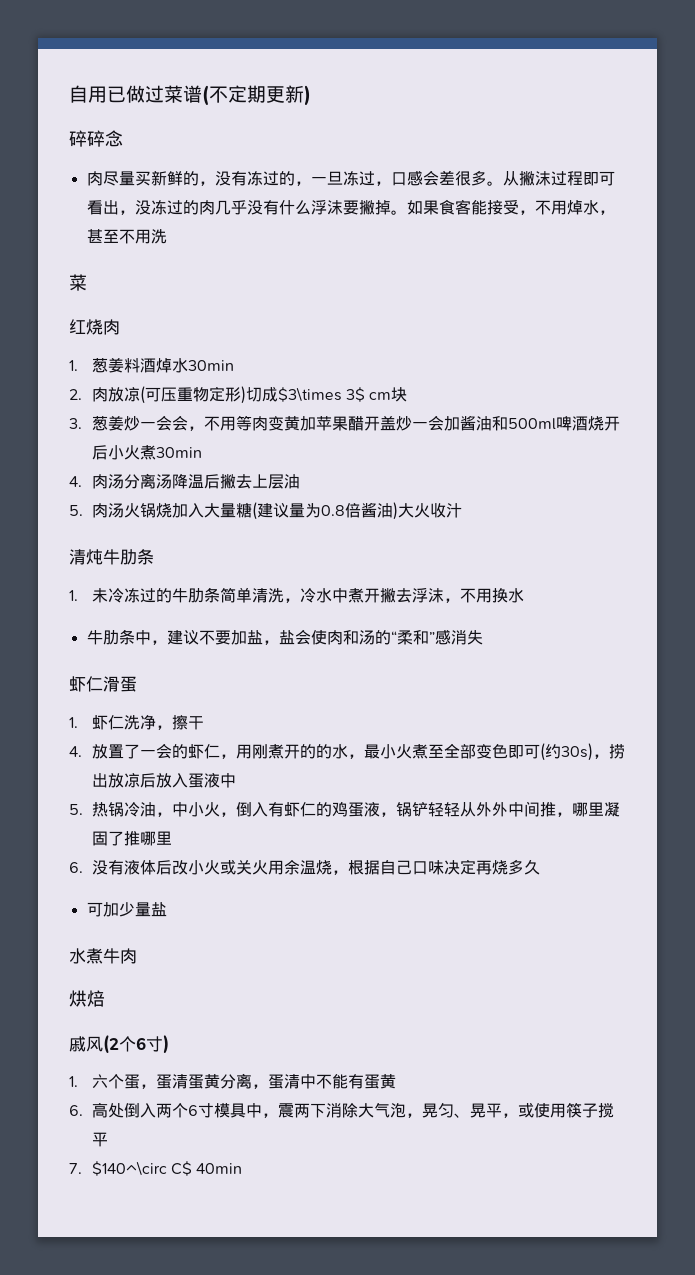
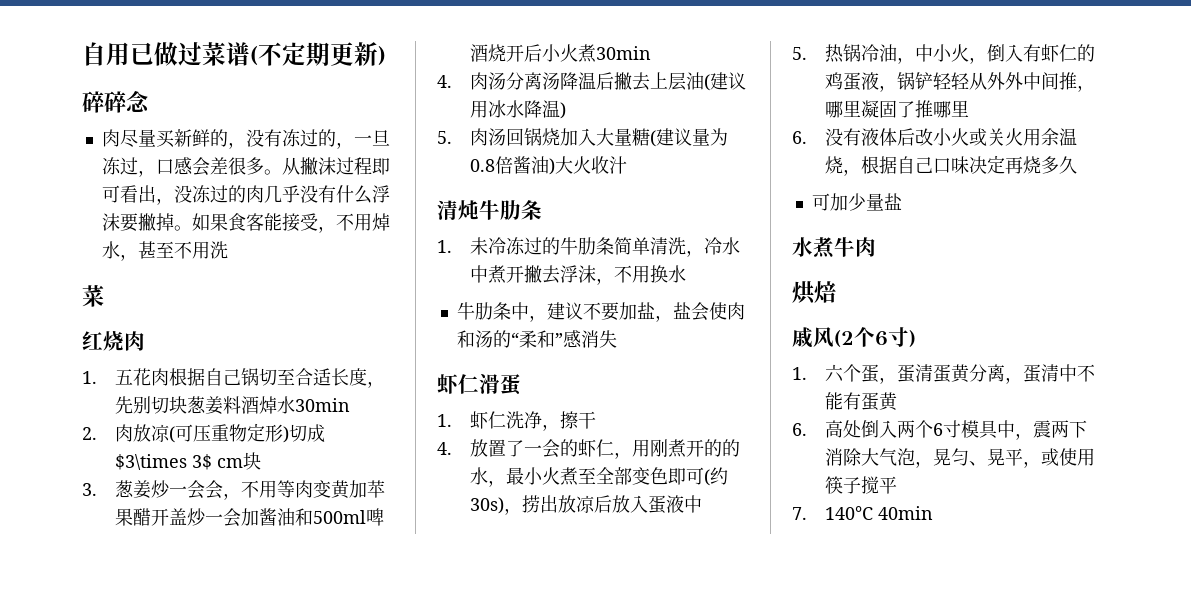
- 1.葱姜料酒焯水30min
+ 1.五花肉根据自己锅切至合适长度，先别切块葱姜料酒焯水30min
- 4.肉汤分离汤降温后撇去上层油
+ 4.肉汤分离汤降温后撇去上层油(建议用冰水降温)
- 5.肉汤火锅烧加入大量糖(建议量为0.8倍酱油)大火收汁
+ 5.肉汤回锅烧加入大量糖(建议量为0.8倍酱油)大火收汁
- 7. $140^\circ C$ 40min
+ 7. 140°C 40min

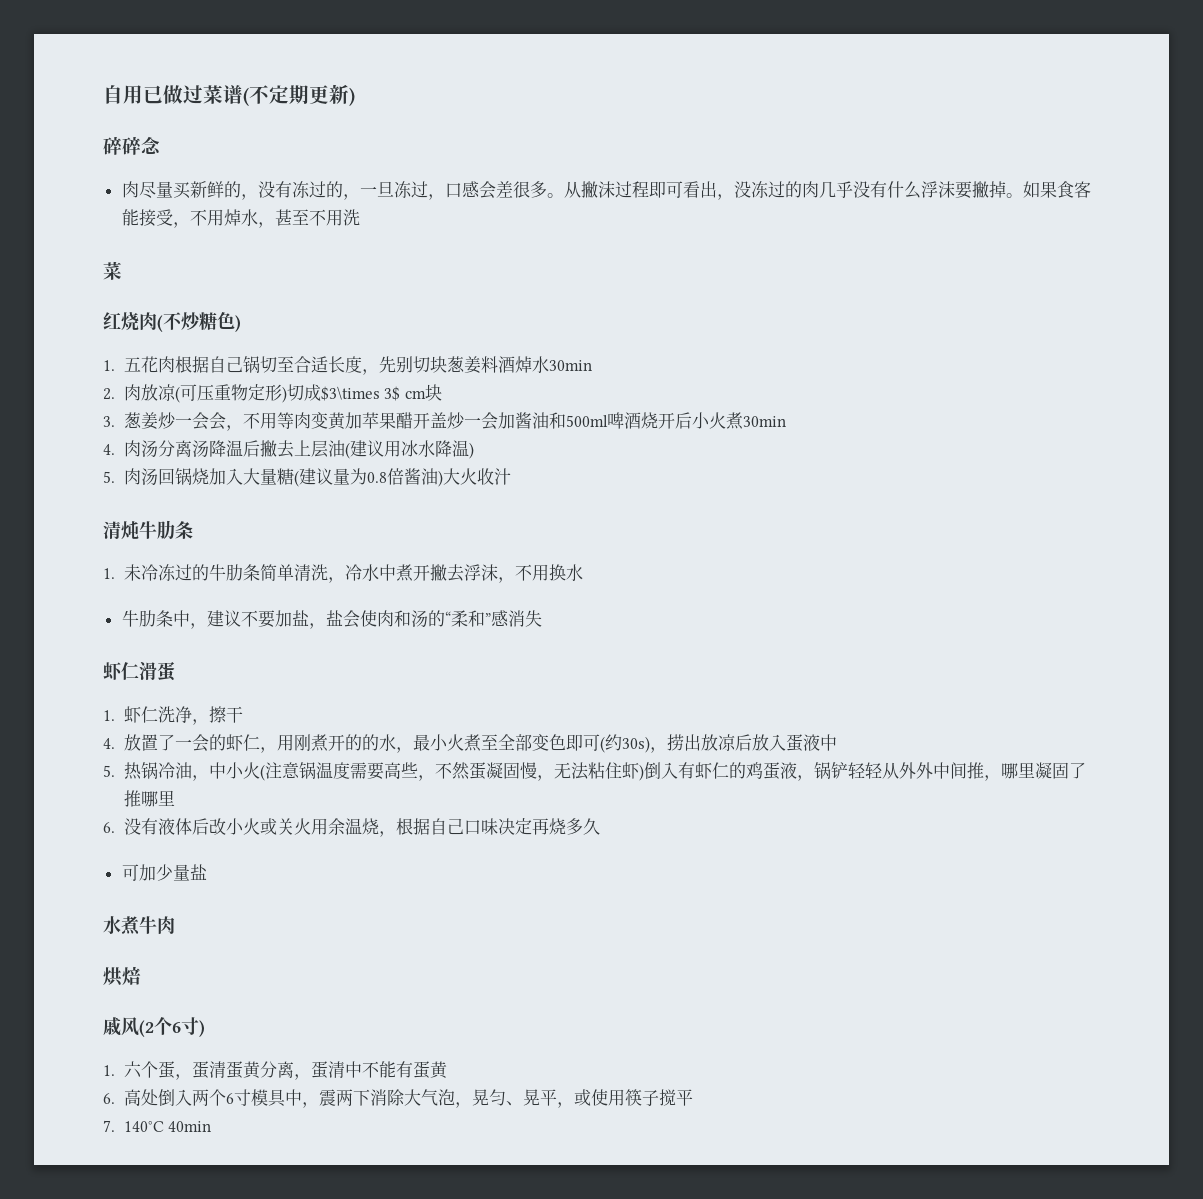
- 红烧肉
+ 红烧肉(不炒糖色)
- 5.热锅冷油，中小火，倒入有虾仁的鸡蛋液，锅铲轻轻从外外中间推，哪里凝固了推哪里
+ 5.热锅冷油，中小火(注意锅温度需要高些，不然蛋凝固慢，无法粘住虾)倒入有虾仁的鸡蛋液，锅铲轻轻从外外中间推，哪里凝固了推哪里

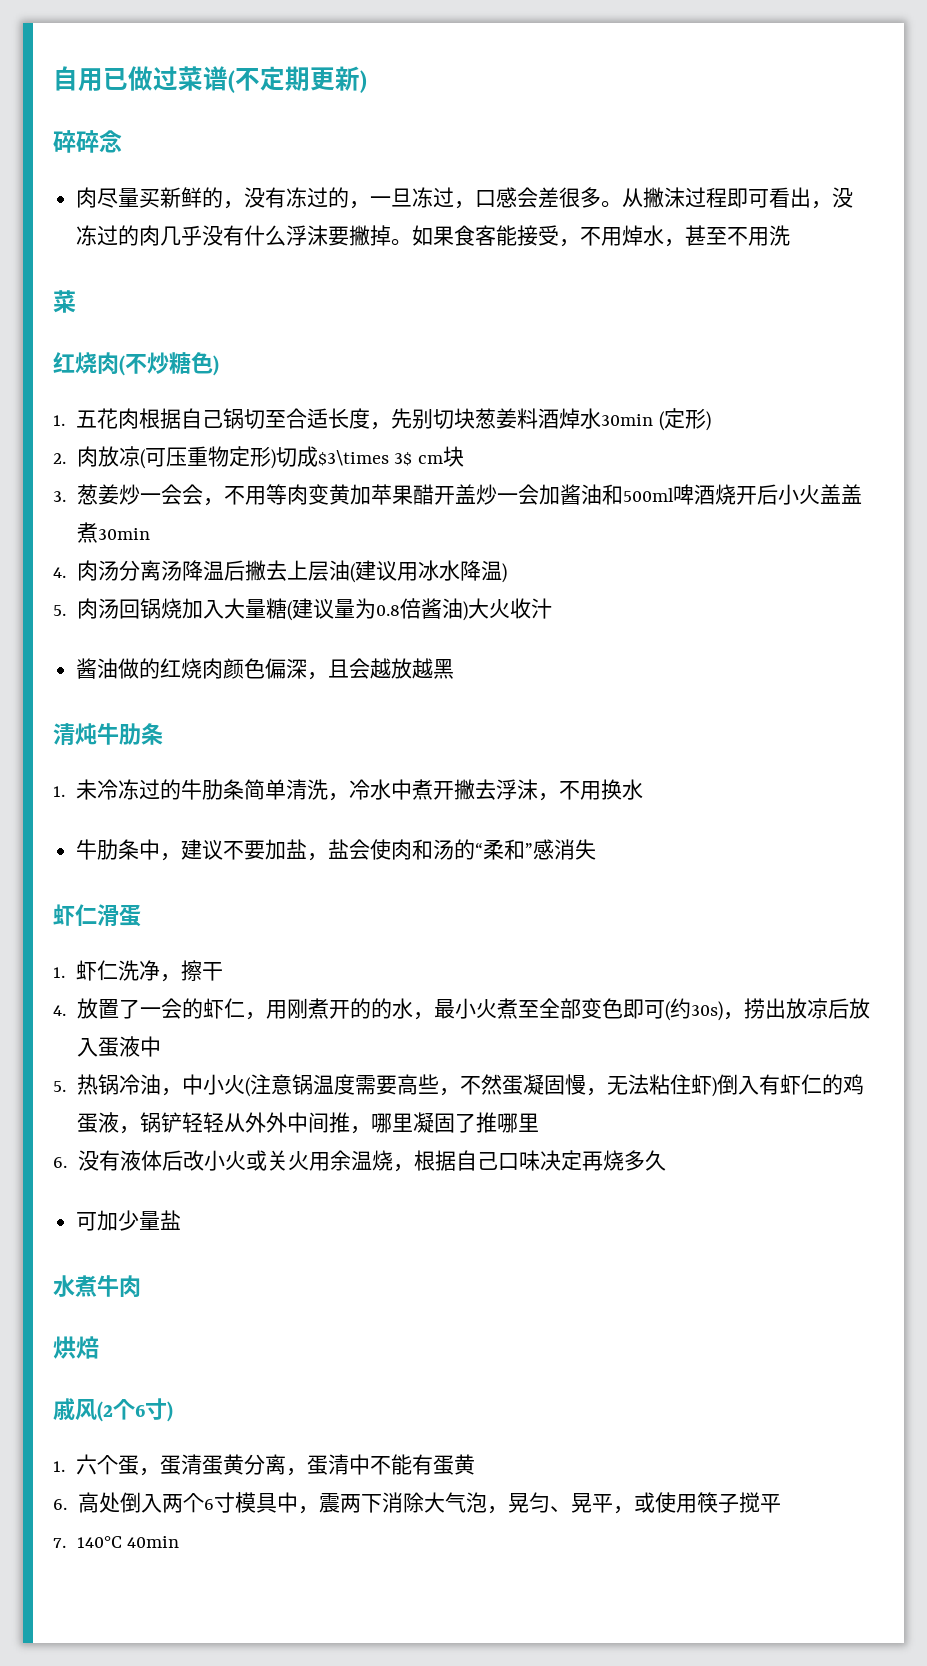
- 1.五花肉根据自己锅切至合适长度，先别切块葱姜料酒焯水30min
+ 1.五花肉根据自己锅切至合适长度，先别切块葱姜料酒焯水30min (定形)
- 3.葱姜炒一会会，不用等肉变黄加苹果醋开盖炒一会加酱油和500ml啤酒烧开后小火煮30min
+ 3.葱姜炒一会会，不用等肉变黄加苹果醋开盖炒一会加酱油和500ml啤酒烧开后小火盖盖煮30min
+ 酱油做的红烧肉颜色偏深，且会越放越黑

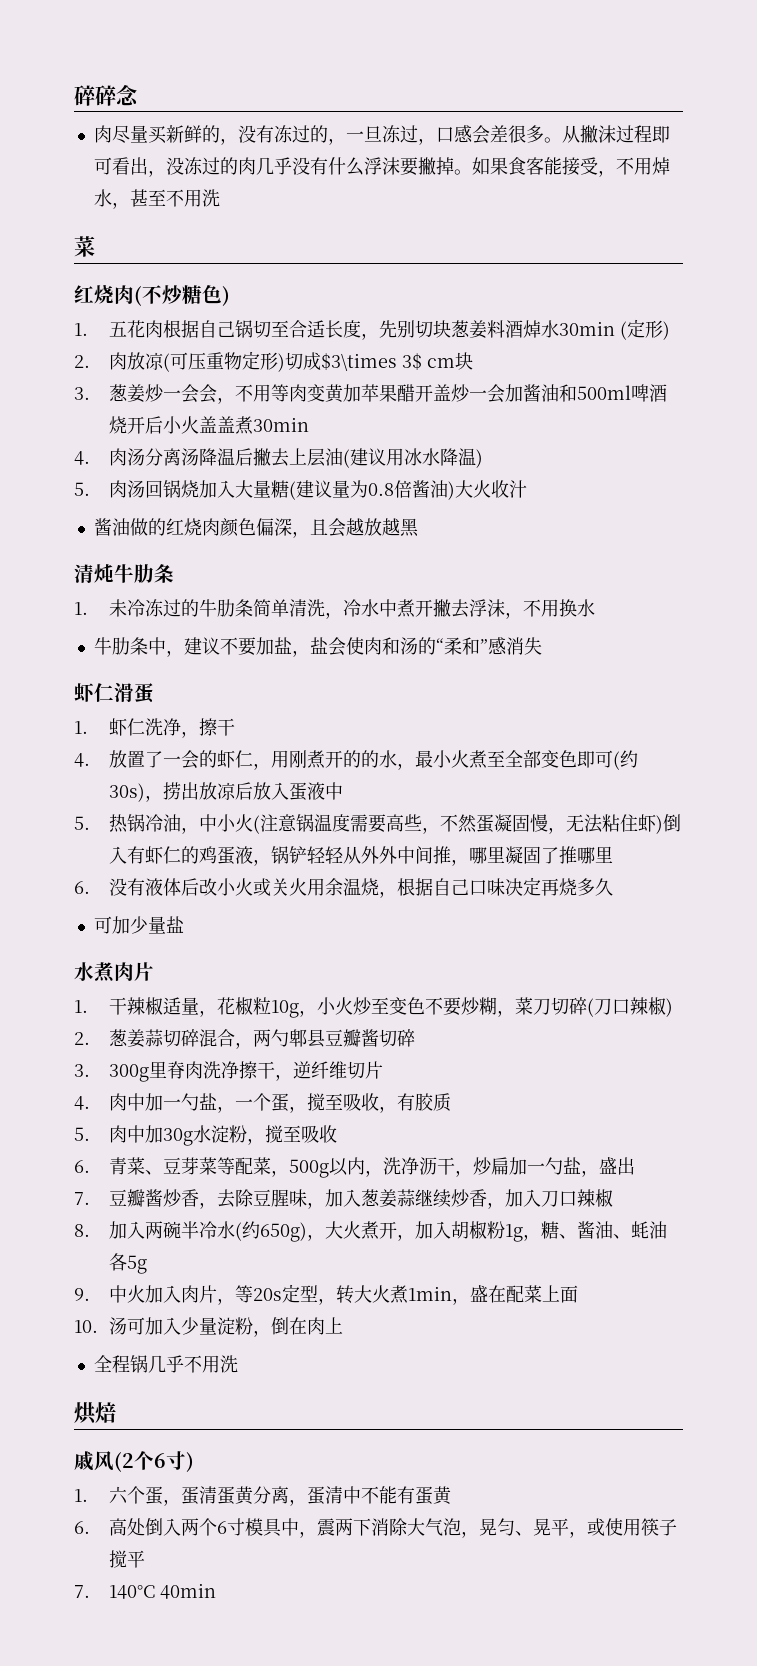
- 自用已做过菜谱(不定期更新)
- 水煮牛肉
+ 水煮肉片
+ 1.干辣椒适量，花椒粒10g，小火炒至变色不要炒糊，菜刀切碎(刀口辣椒)
+ 2.葱姜蒜切碎混合，两勺郫县豆瓣酱切碎
+ 3. 300g里脊肉洗净擦干，逆纤维切片
+ 4.肉中加一勺盐，一个蛋，搅至吸收，有胶质
+ 5.肉中加30g水淀粉，搅至吸收
+ 6.青菜、豆芽菜等配菜，500g以内，洗净沥干，炒扁加一勺盐，盛出
+ 7.豆瓣酱炒香，去除豆腥味，加入葱姜蒜继续炒香，加入刀口辣椒
+ 8.加入两碗半冷水(约650g)，大火煮开，加入胡椒粉1g，糖、酱油、蚝油各5g
+ 9.中火加入肉片，等20s定型，转大火煮1min，盛在配菜上面
+ 10.汤可加入少量淀粉，倒在肉上
+ 全程锅几乎不用洗

